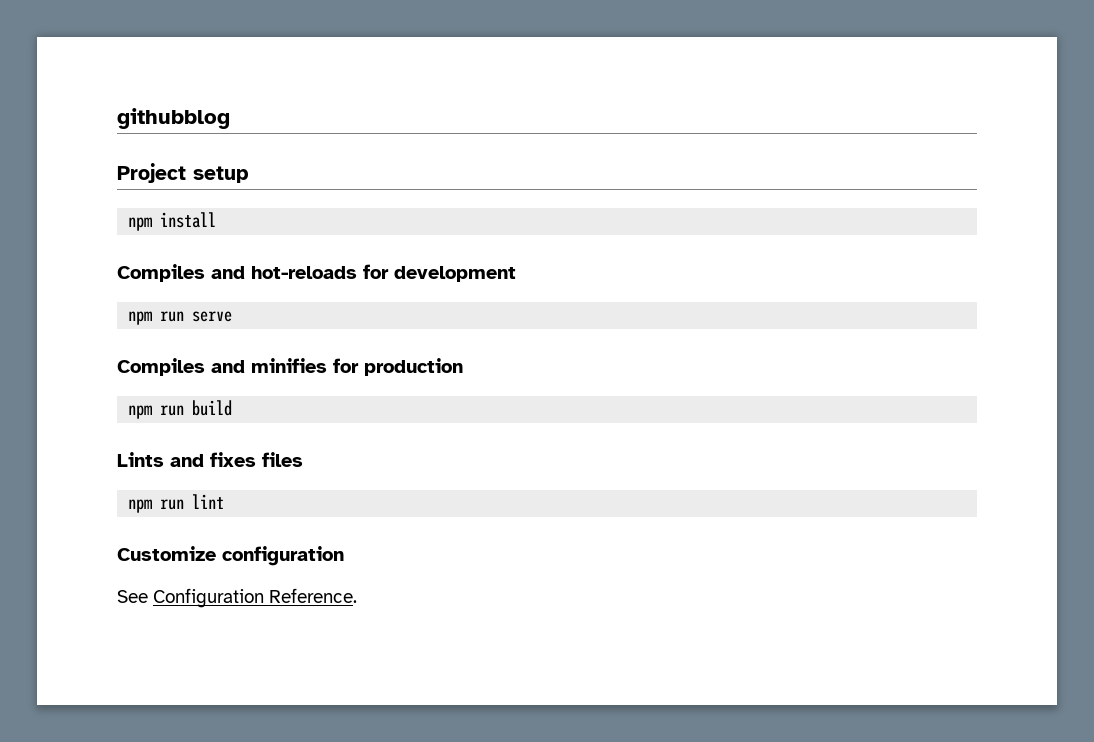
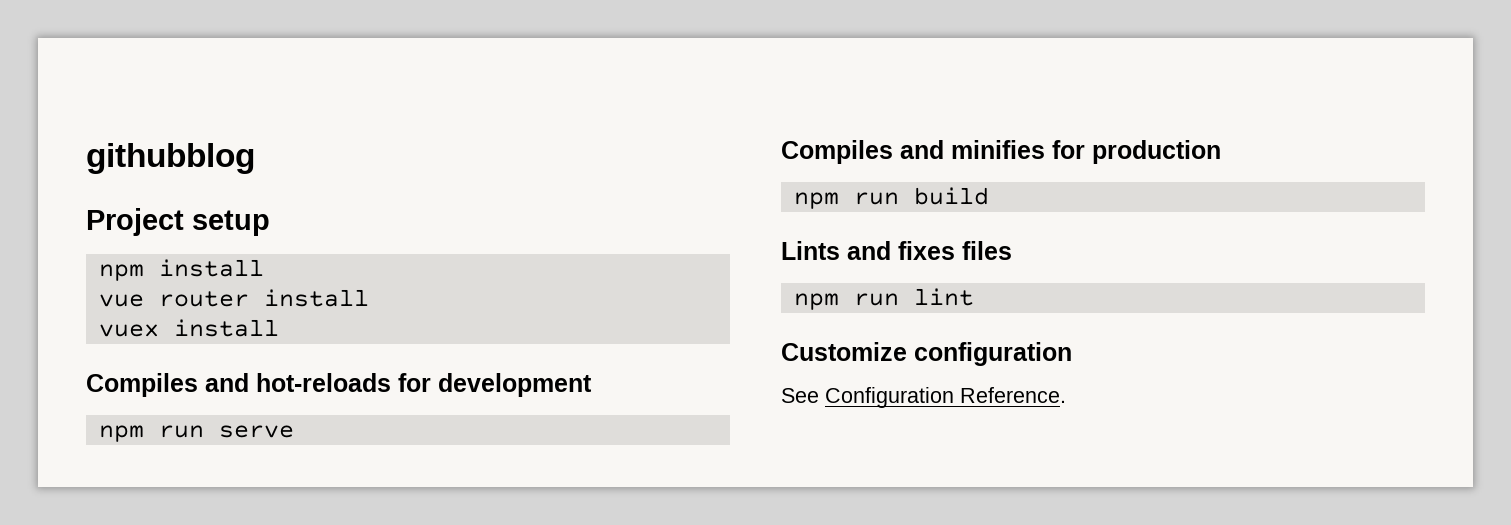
+ vue router install
+ vuex install

